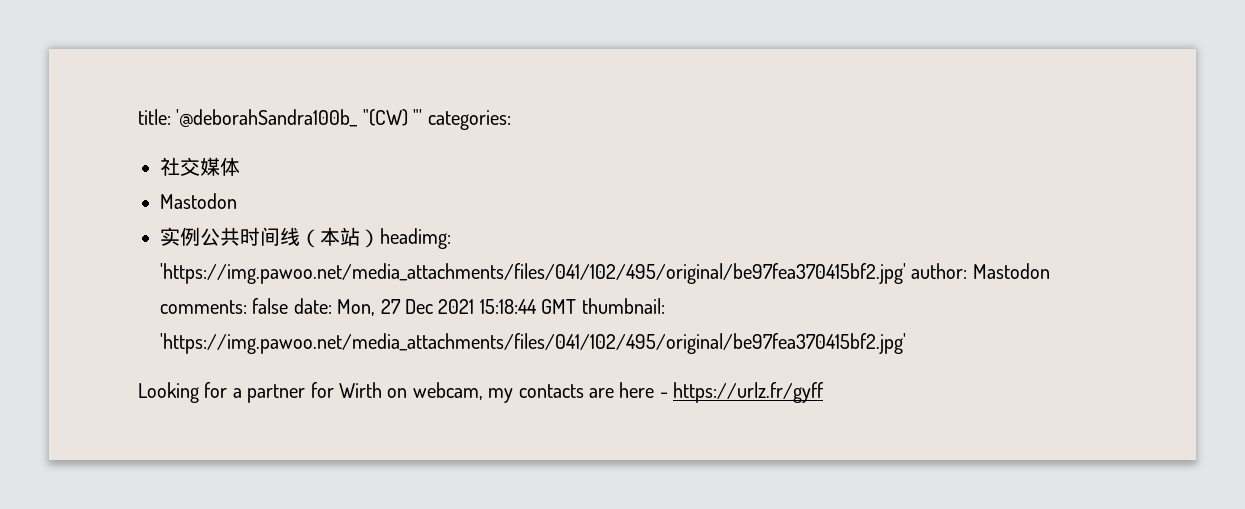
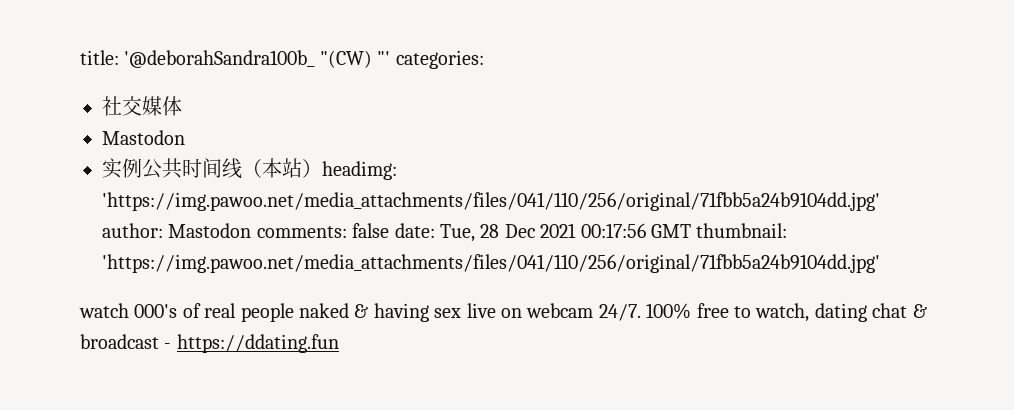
- 实例公共时间线（本站）headimg: 'https://img.pawoo.net/media_attachments/files/041/102/495/original/be97fea370415bf2.jpg' author: Mastodon comments: false date: Mon, 27 Dec 2021 15:18:44 GMT thumbnail: 'https://img.pawoo.net/media_attachments/files/041/102/495/original/be97fea370415bf2.jpg'
- Looking for a partner for Wirth on webcam, my contacts are here - https://urlz.fr/gyff
+ 实例公共时间线（本站）headimg: 'https://img.pawoo.net/media_attachments/files/041/110/256/original/71fbb5a24b9104dd.jpg' author: Mastodon comments: false date: Tue, 28 Dec 2021 00:17:56 GMT thumbnail: 'https://img.pawoo.net/media_attachments/files/041/110/256/original/71fbb5a24b9104dd.jpg'
+ watch 000's of real people naked & having sex live on webcam 24/7. 100% free to watch, dating chat & broadcast - https://ddating.fun

